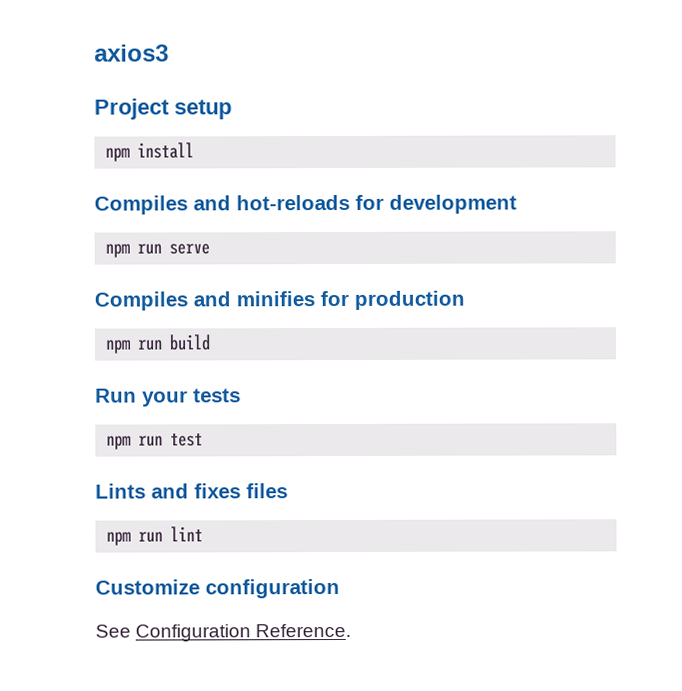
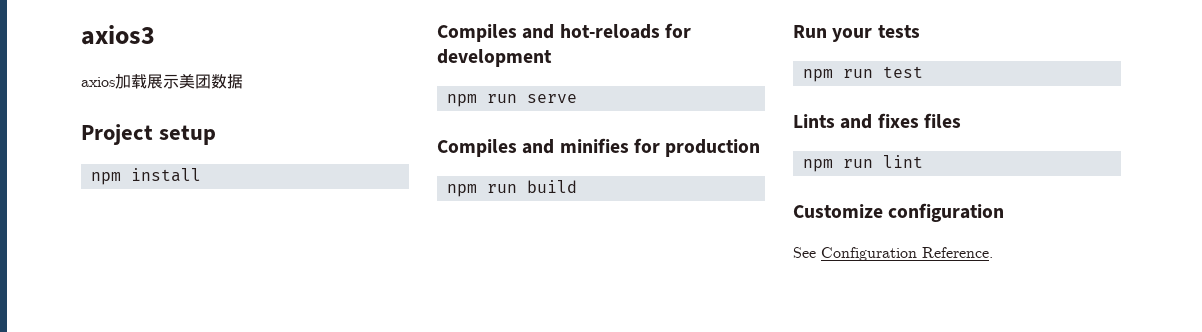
+ axios加载展示美团数据

